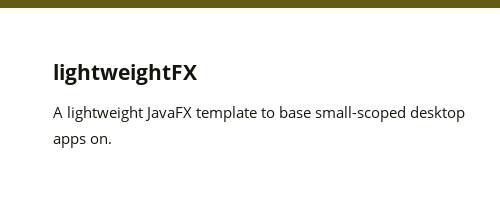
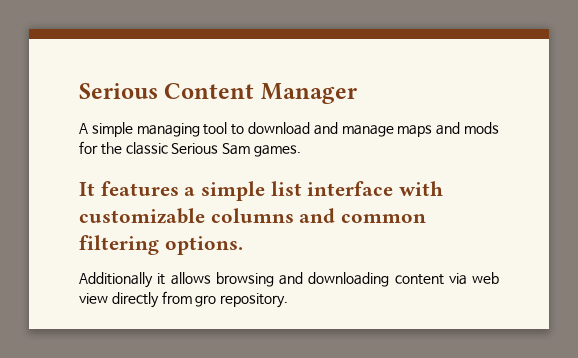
- lightweightFX
- A lightweight JavaFX template to base small-scoped desktop apps on.
+ Serious Content Manager
+ A simple managing tool to download and manage maps and mods for the classic Serious Sam games.
+ It features a simple list interface with customizable columns and common filtering options.
+ Additionally it allows browsing and downloading content via web view directly from gro repository.

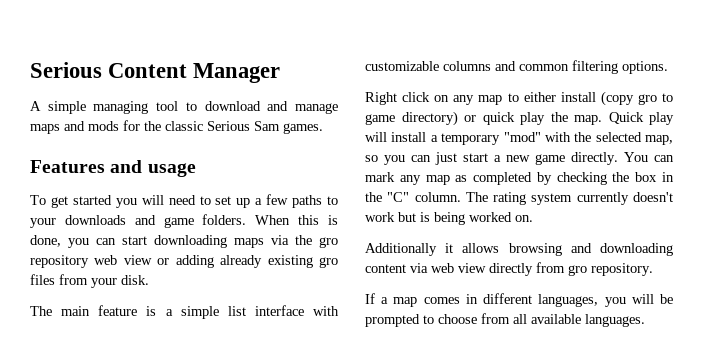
- It features a simple list interface with customizable columns and common filtering options.
+ Features and usage
+ To get started you will need to set up a few paths to your downloads and game folders. When this is done, you can start downloading maps via the gro repository web view or adding already existing gro files from your disk.
+ The main feature is a simple list interface with customizable columns and common filtering options.
+ Right click on any map to either install (copy gro to game directory) or quick play the map. Quick play will install a temporary "mod" with the selected map, so you can just start a new game directly. You can mark any map as completed by checking the box in the "C" column. The rating system currently doesn't work but is being worked on.
+ If a map comes in different languages, you will be prompted to choose from all available languages.

